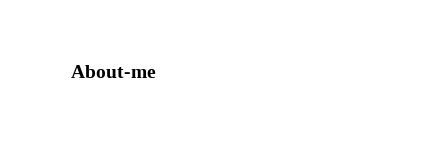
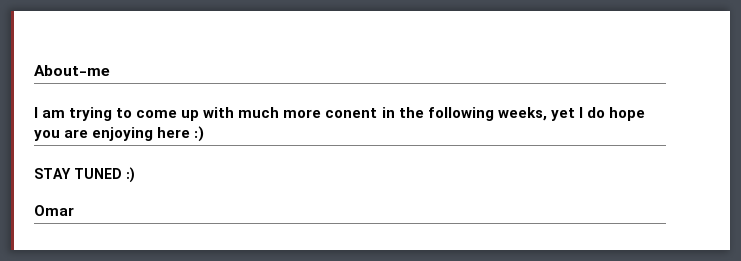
+ I am trying to come up with much more conent in the following weeks, yet I do hope you are enjoying here :)
+ STAY TUNED :)
+ Omar

